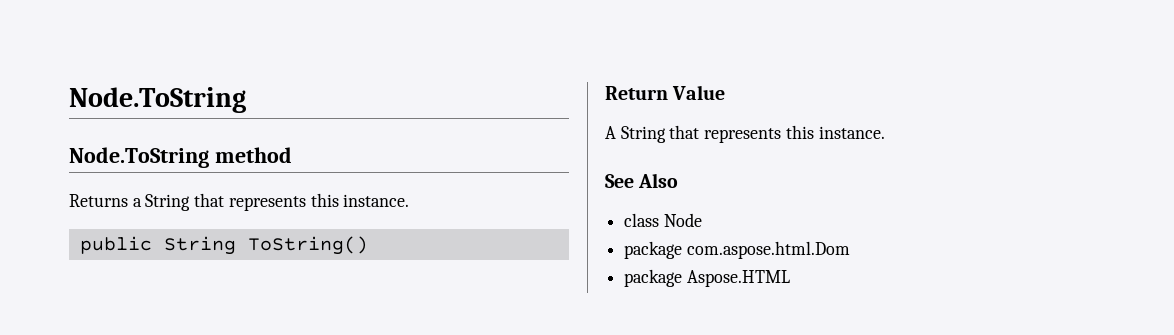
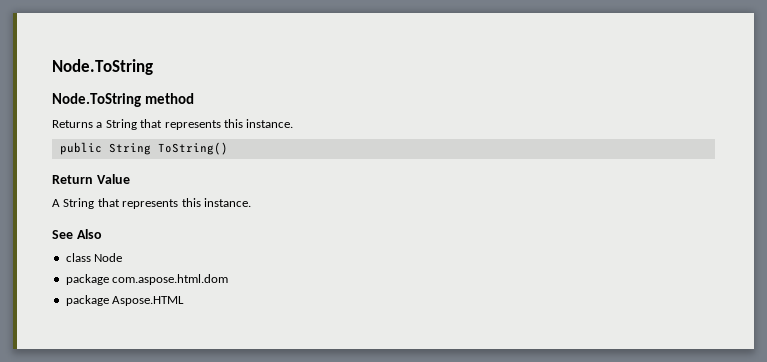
- package com.aspose.html.Dom
+ package com.aspose.html.dom

